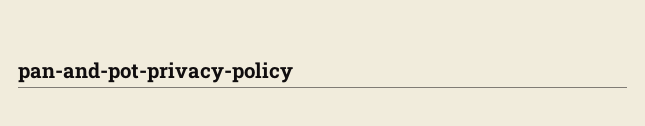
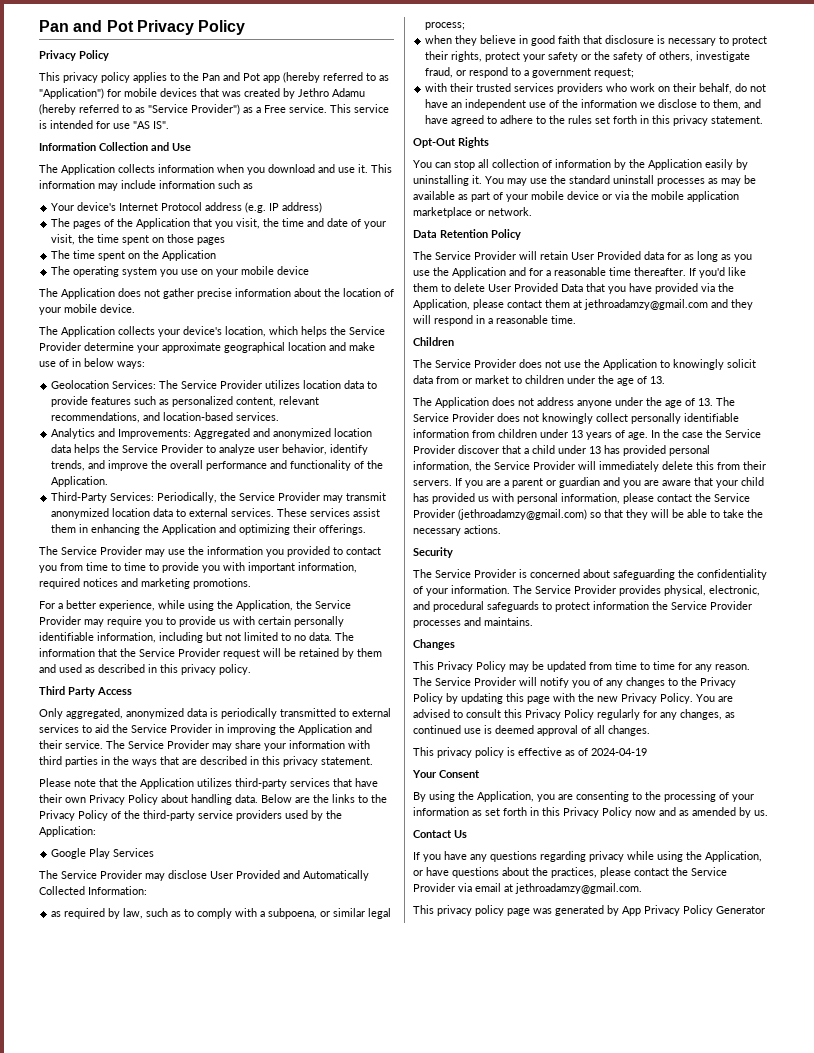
- pan-and-pot-privacy-policy
+ Pan and Pot Privacy Policy
+ Privacy Policy
+ This privacy policy applies to the Pan and Pot app (hereby referred to as "Application") for mobile devices that was created by Jethro Adamu (hereby referred to as "Service Provider") as a Free service. This service is intended for use "AS IS".
+ Information Collection and Use
+ The Application collects information when you download and use it. This information may include information such as
+ Your device's Internet Protocol address (e.g. IP address)
+ The pages of the Application that you visit, the time and date of your visit, the time spent on those pages
+ The time spent on the Application
+ The operating system you use on your mobile device
+ The Application does not gather precise information about the location of your mobile device.
+ The Application collects your device's location, which helps the Service Provider determine your approximate geographical location and make use of in below ways:
+ Geolocation Services: The Service Provider utilizes location data to provide features such as personalized content, relevant recommendations, and location-based services.
+ Analytics and Improvements: Aggregated and anonymized location data helps the Service Provider to analyze user behavior, identify trends, and improve the overall performance and functionality of the Application.
+ Third-Party Services: Periodically, the Service Provider may transmit anonymized location data to external services. These services assist them in enhancing the Application and optimizing their offerings.
+ The Service Provider may use the information you provided to contact you from time to time to provide you with important information, required notices and marketing promotions.
+ For a better experience, while using the Application, the Service Provider may require you to provide us with certain personally identifiable information, including but not limited to no data. The information that the Service Provider request will be retained by them and used as described in this privacy policy.
+ Third Party Access
+ Only aggregated, anonymized data is periodically transmitted to external services to aid the Service Provider in improving the Application and their service. The Service Provider may share your information with third parties in the ways that are described in this privacy statement.
+ Please note that the Application utilizes third-party services that have their own Privacy Policy about handling data. Below are the links to the Privacy Policy of the third-party service providers used by the Application:
+ Google Play Services
+ The Service Provider may disclose User Provided and Automatically Collected Information:
+ as required by law, such as to comply with a subpoena, or similar legal process;
+ when they believe in good faith that disclosure is necessary to protect their rights, protect your safety or the safety of others, investigate fraud, or respond to a government request;
+ with their trusted services providers who work on their behalf, do not have an independent use of the information we disclose to them, and have agreed to adhere to the rules set forth in this privacy statement.
+ Opt-Out Rights
+ You can stop all collection of information by the Application easily by uninstalling it. You may use the standard uninstall processes as may be available as part of your mobile device or via the mobile application marketplace or network.
+ Data Retention Policy
+ The Service Provider will retain User Provided data for as long as you use the Application and for a reasonable time thereafter. If you'd like them to delete User Provided Data that you have provided via the Application, please contact them at jethroadamzy@gmail.com and they will respond in a reasonable time.
+ Children
+ The Service Provider does not use the Application to knowingly solicit data from or market to children under the age of 13.
+ The Application does not address anyone under the age of 13. The Service Provider does not knowingly collect personally identifiable information from children under 13 years of age. In the case the Service Provider discover that a child under 13 has provided personal information, the Service Provider will immediately delete this from their servers. If you are a parent or guardian and you are aware that your child has provided us with personal information, please contact the Service Provider (jethroadamzy@gmail.com) so that they will be able to take the necessary actions.
+ Security
+ The Service Provider is concerned about safeguarding the confidentiality of your information. The Service Provider provides physical, electronic, and procedural safeguards to protect information the Service Provider processes and maintains.
+ Changes
+ This Privacy Policy may be updated from time to time for any reason. The Service Provider will notify you of any changes to the Privacy Policy by updating this page with the new Privacy Policy. You are advised to consult this Privacy Policy regularly for any changes, as continued use is deemed approval of all changes.
+ This privacy policy is effective as of 2024-04-19
+ Your Consent
+ By using the Application, you are consenting to the processing of your information as set forth in this Privacy Policy now and as amended by us.
+ Contact Us
+ If you have any questions regarding privacy while using the Application, or have questions about the practices, please contact the Service Provider via email at jethroadamzy@gmail.com.
+ This privacy policy page was generated by App Privacy Policy Generator

